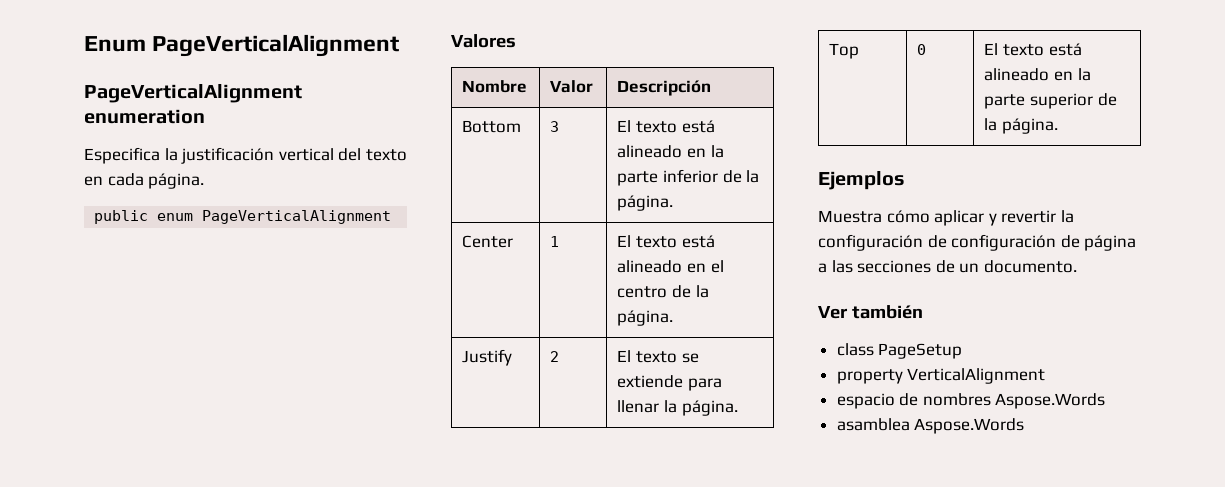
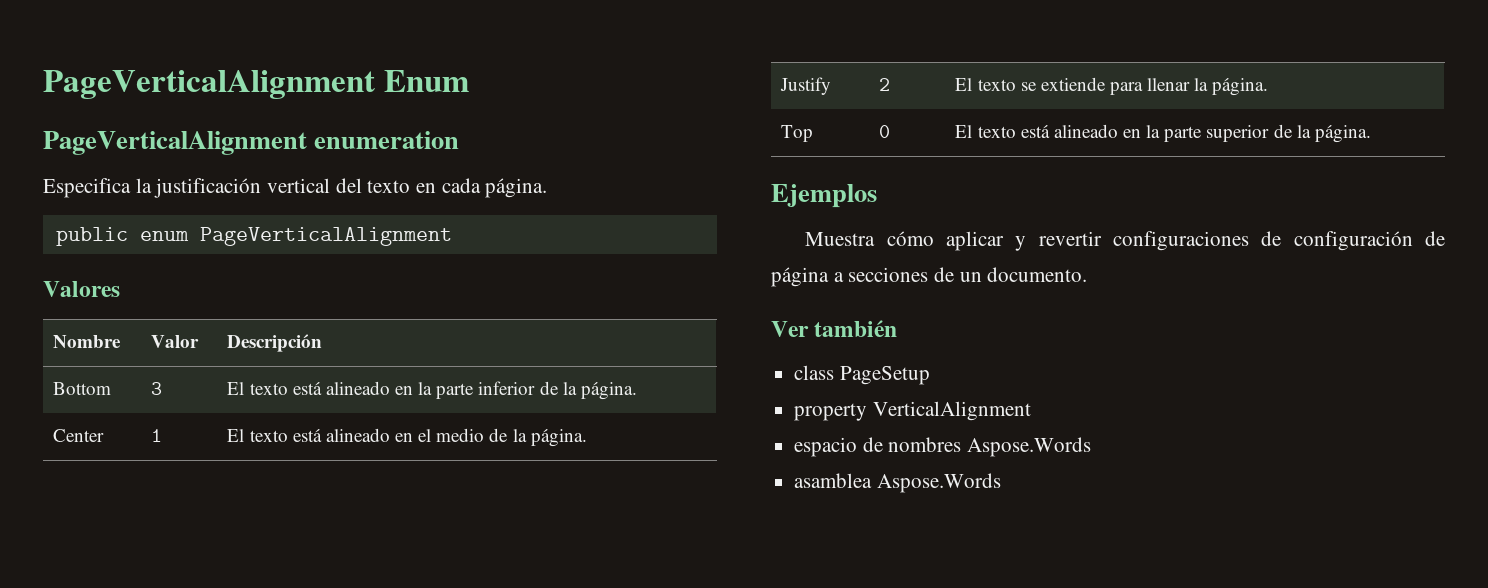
- Enum PageVerticalAlignment
+ PageVerticalAlignment Enum
- Center | 1 | El texto está alineado en el centro de la página.
+ Center | 1 | El texto está alineado en el medio de la página.
- Muestra cómo aplicar y revertir la configuración de configuración de página a las secciones de un documento.
+ Muestra cómo aplicar y revertir configuraciones de configuración de página a secciones de un documento.

